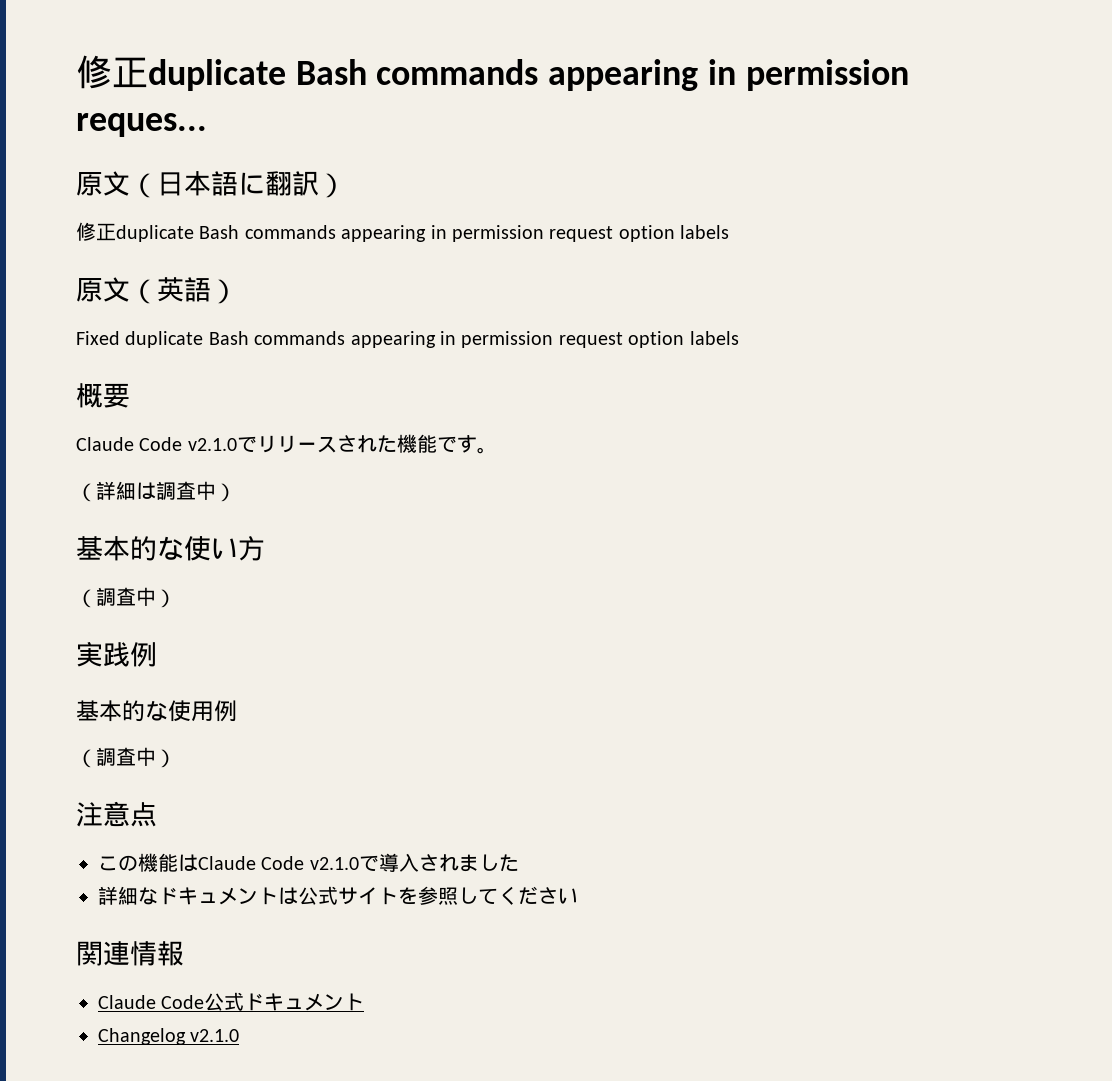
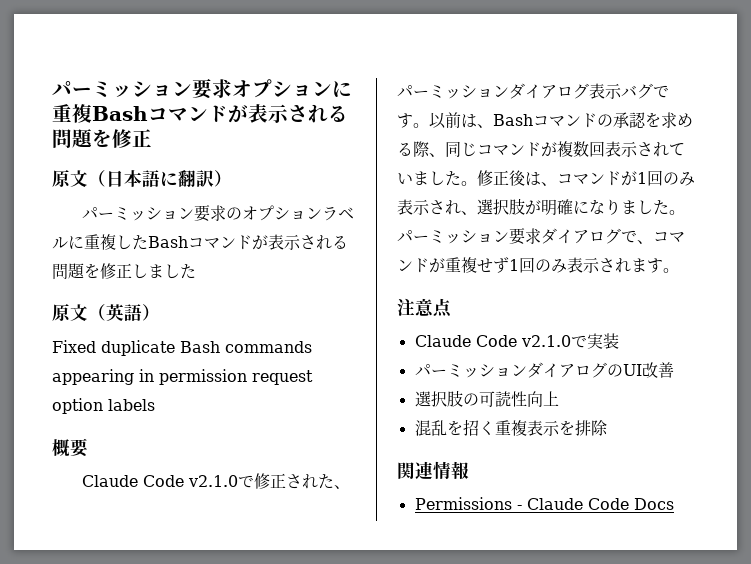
- 修正duplicate Bash commands appearing in permission reques...
+ パーミッション要求オプションに重複Bashコマンドが表示される問題を修正
- 修正duplicate Bash commands appearing in permission request option labels
+ パーミッション要求のオプションラベルに重複したBashコマンドが表示される問題を修正しました
- Claude Code v2.1.0でリリースされた機能です。
- （詳細は調査中）
- 基本的な使い方
- （調査中）
- 実践例
- 基本的な使用例
- （調査中）
+ Claude Code v2.1.0で修正された、パーミッションダイアログ表示バグです。以前は、Bashコマンドの承認を求める際、同じコマンドが複数回表示されていました。修正後は、コマンドが1回のみ表示され、選択肢が明確になりました。パーミッション要求ダイアログで、コマンドが重複せず1回のみ表示されます。
- この機能はClaude Code v2.1.0で導入されました
- 詳細なドキュメントは公式サイトを参照してください
+ Claude Code v2.1.0で実装
+ パーミッションダイアログのUI改善
+ 選択肢の可読性向上
+ 混乱を招く重複表示を排除
  関連情報
- Claude Code公式ドキュメント
- Changelog v2.1.0
+ Permissions - Claude Code Docs

